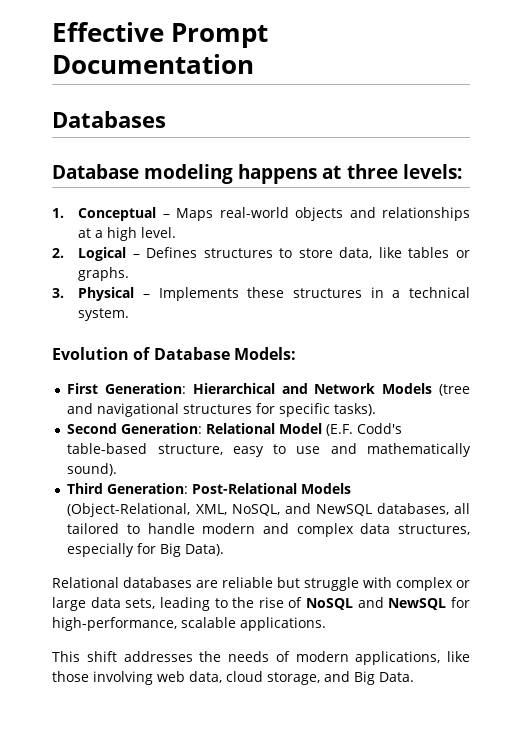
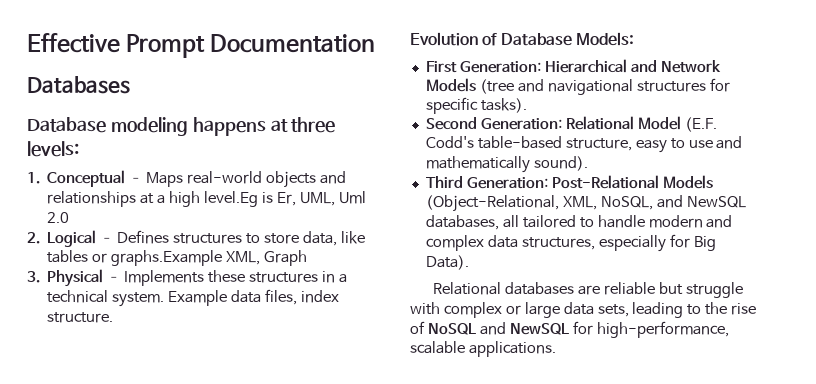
- 1. Conceptual – Maps real-world objects and relationships at a high level.
+ 1. Conceptual – Maps real-world objects and relationships at a high level.Eg is Er, UML, Uml 2.0
- 2. Logical – Defines structures to store data, like tables or graphs.
+ 2. Logical – Defines structures to store data, like tables or graphs.Example XML, Graph
+ Example data files, index structure.
- This shift addresses the needs of modern applications, like those involving web data, cloud storage, and Big Data.

